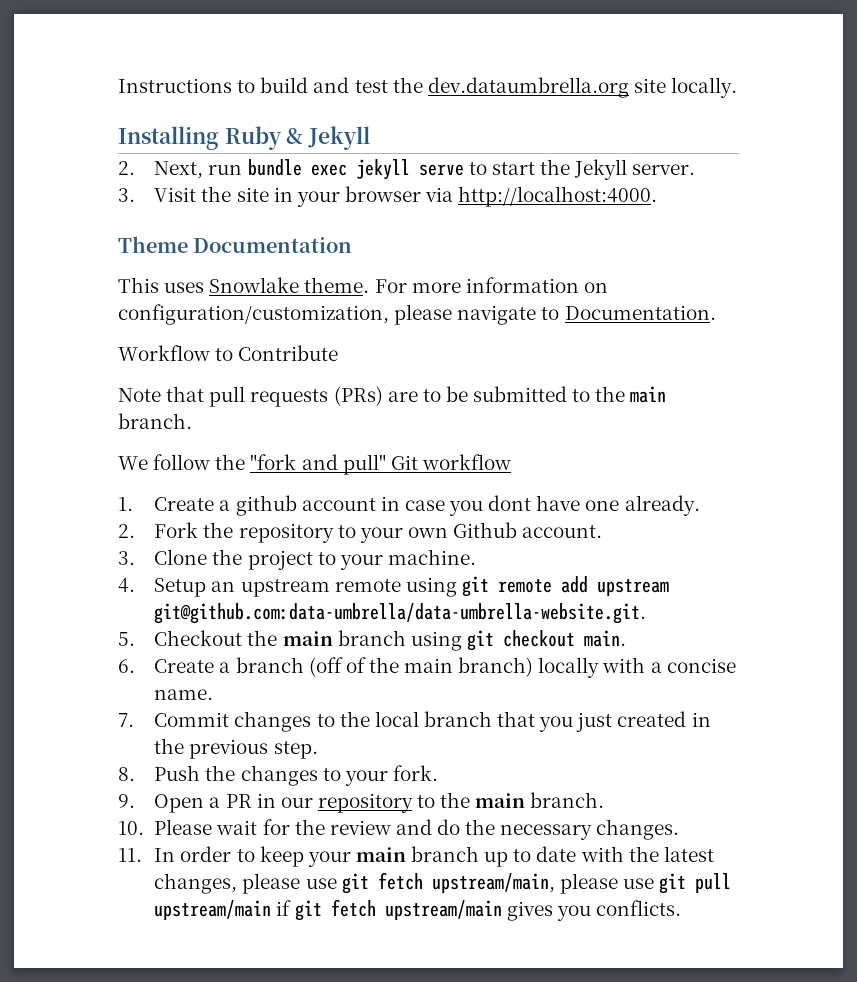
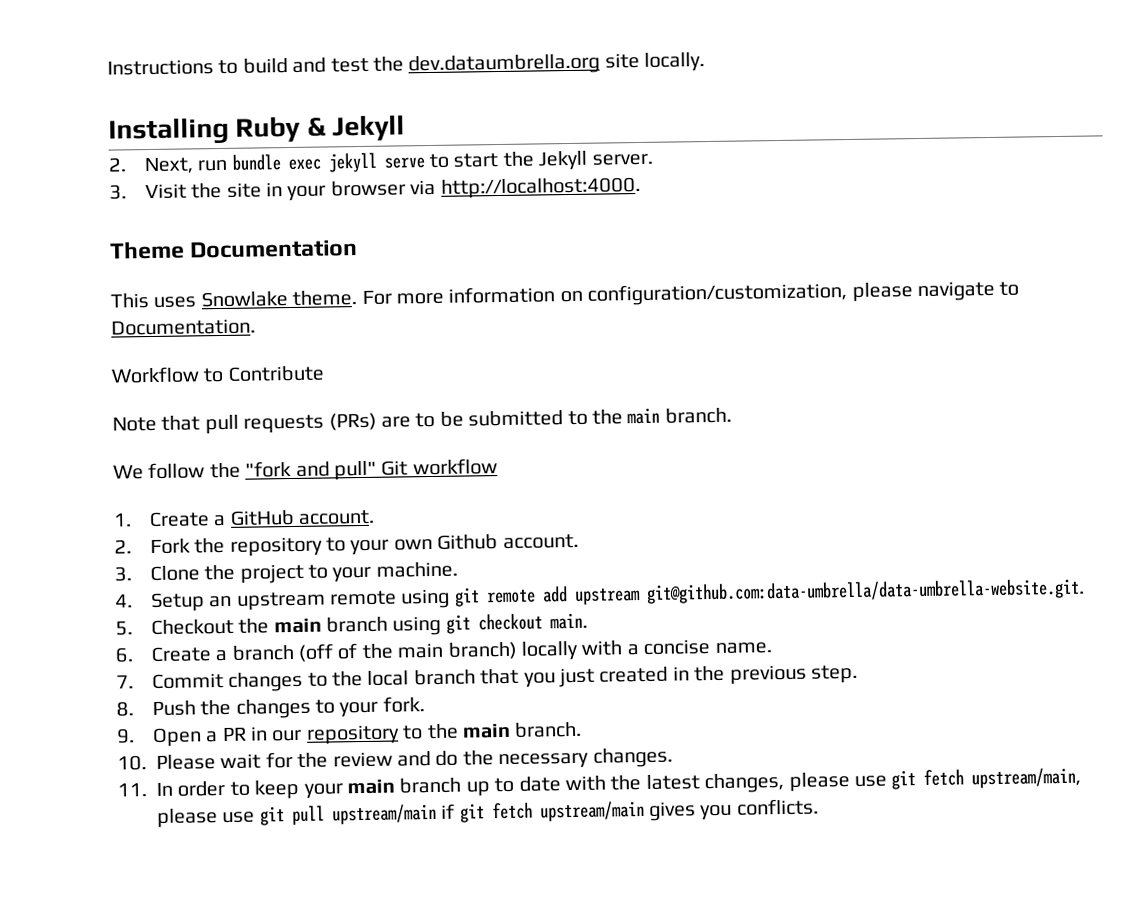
- 1. Create a github account in case you dont have one already.
+ 1. Create a GitHub account.

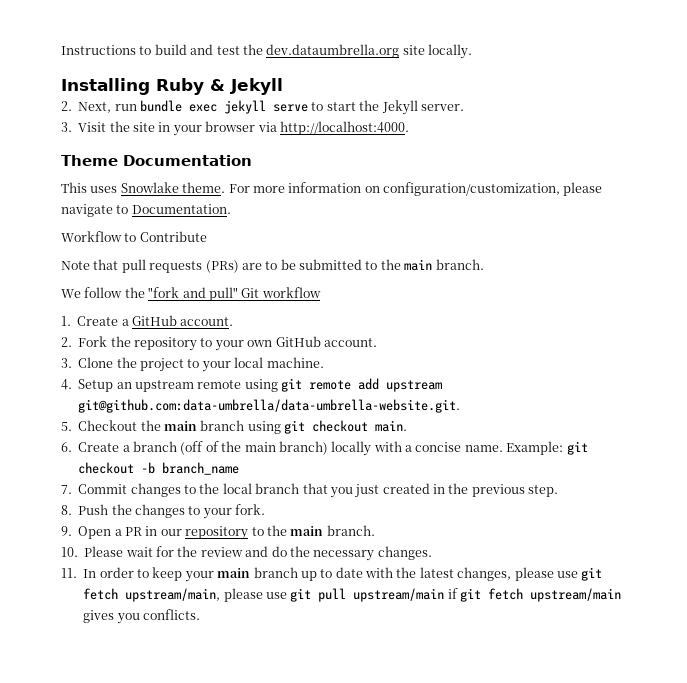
- 2. Fork the repository to your own Github account.
+ 2. Fork the repository to your own GitHub account.
- 3. Clone the project to your machine.
+ 3. Clone the project to your local machine.
+ Example: git checkout -b branch_name

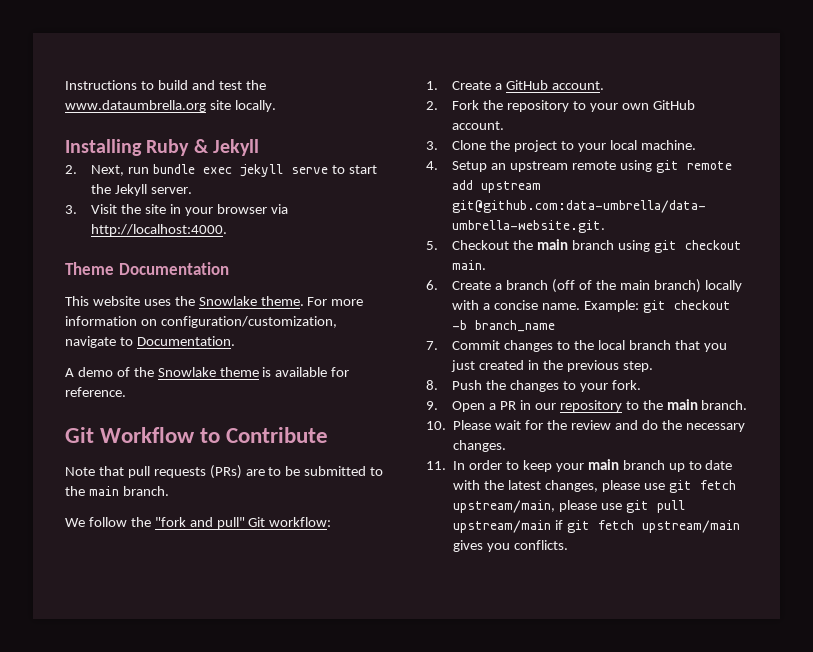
- Instructions to build and test the dev.dataumbrella.org site locally.
+ Instructions to build and test the www.dataumbrella.org site locally.
- This uses Snowlake theme.
+ This website uses the Snowlake theme.
- For more information on configuration/customization, please navigate to Documentation.
+ For more information on configuration/customization, navigate to Documentation.
- Workflow to Contribute
+ A demo of the Snowlake theme is available for reference.
+ Git Workflow to Contribute
- We follow the "fork and pull" Git workflow
+ We follow the "fork and pull" Git workflow:

